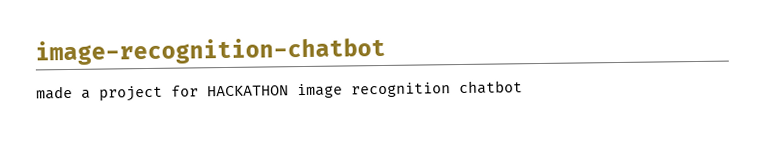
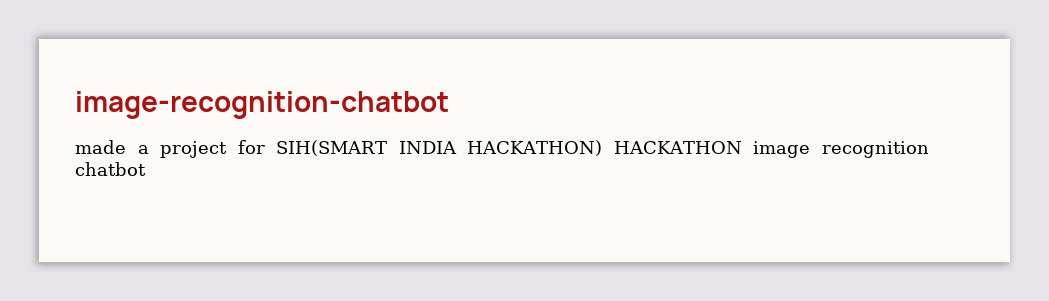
- made a project for HACKATHON image recognition chatbot
+ made a project for SIH(SMART INDIA HACKATHON) HACKATHON image recognition chatbot

